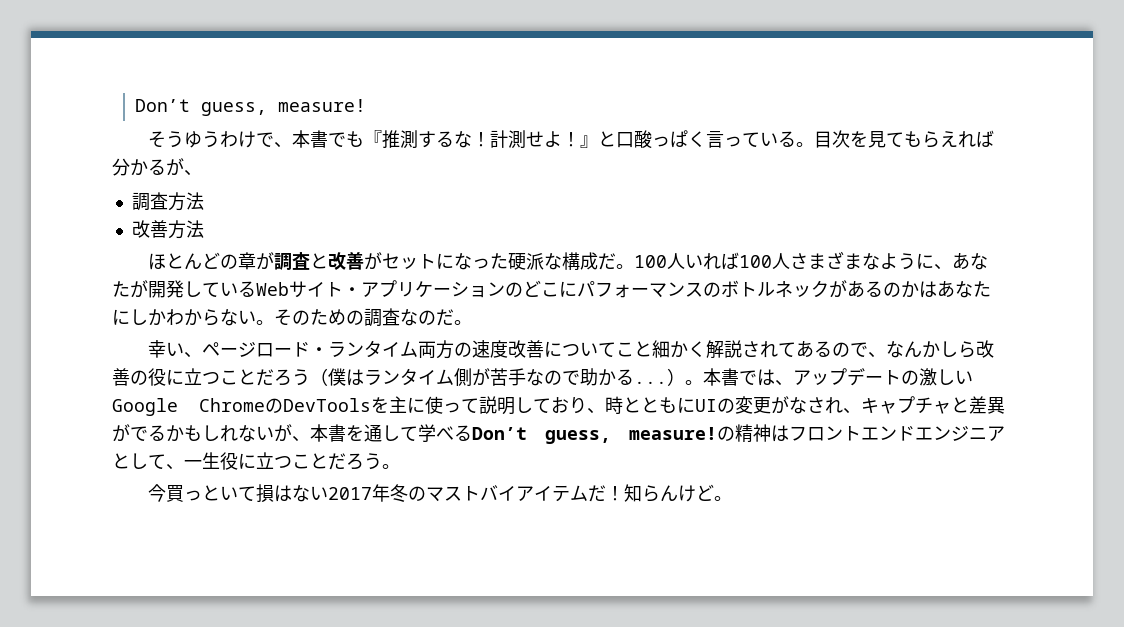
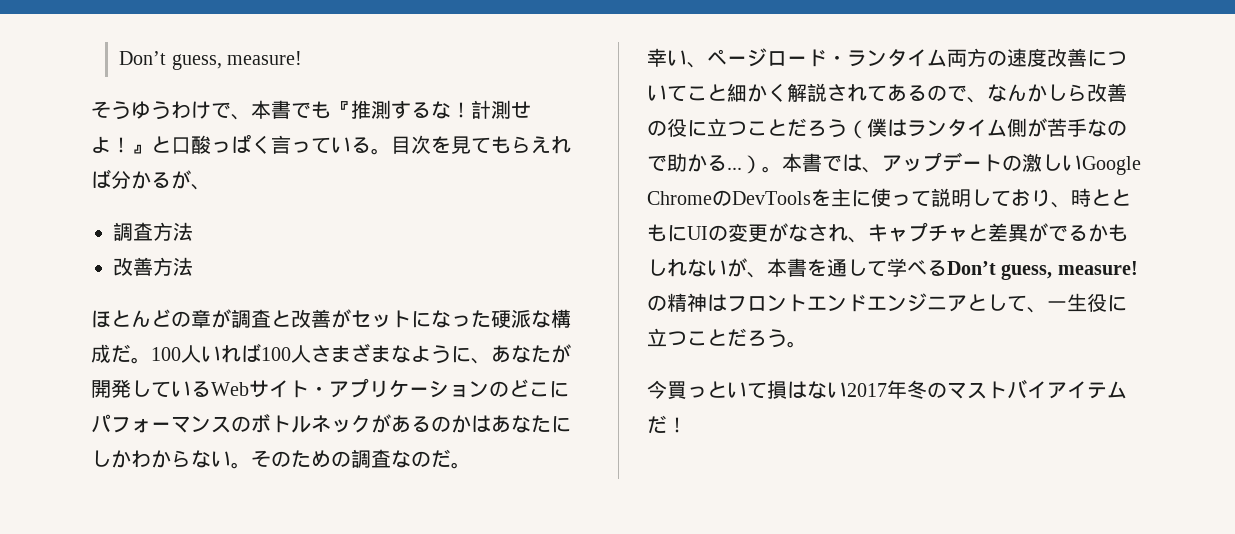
- 知らんけど。

